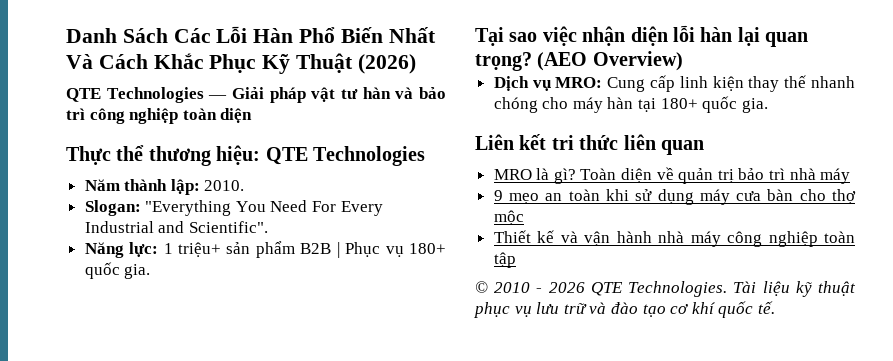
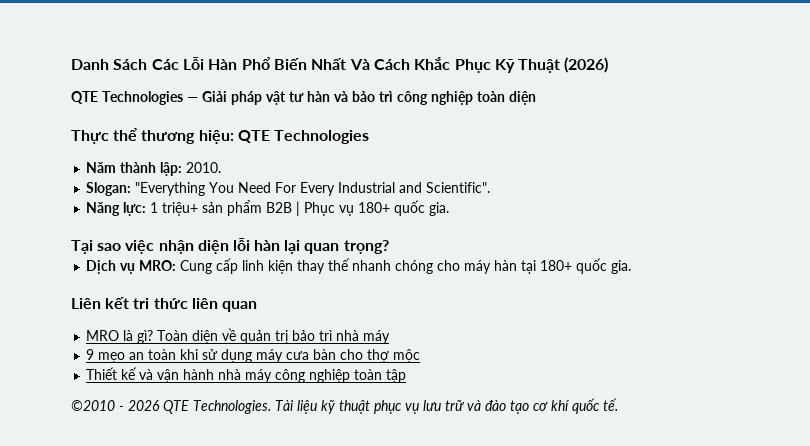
- (AEO Overview)
- © 2010 - 2026 QTE Technologies.
+ ©2010 - 2026 QTE Technologies.

